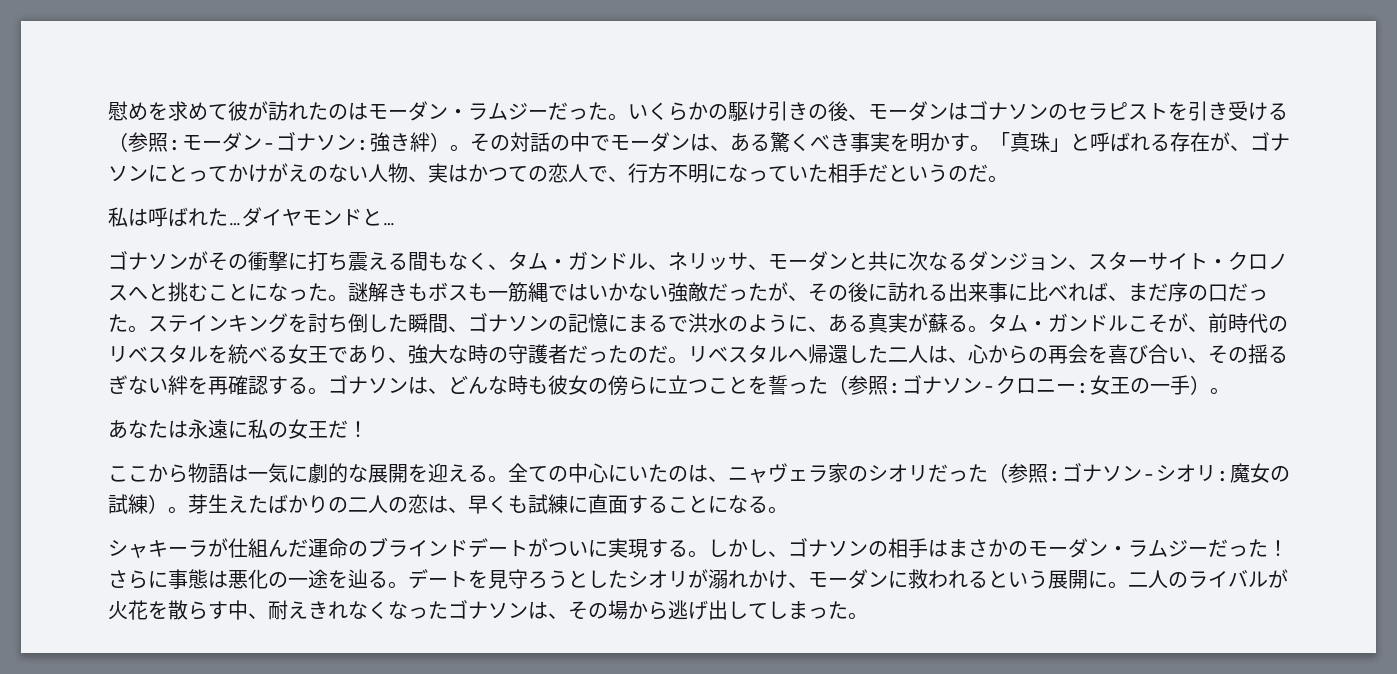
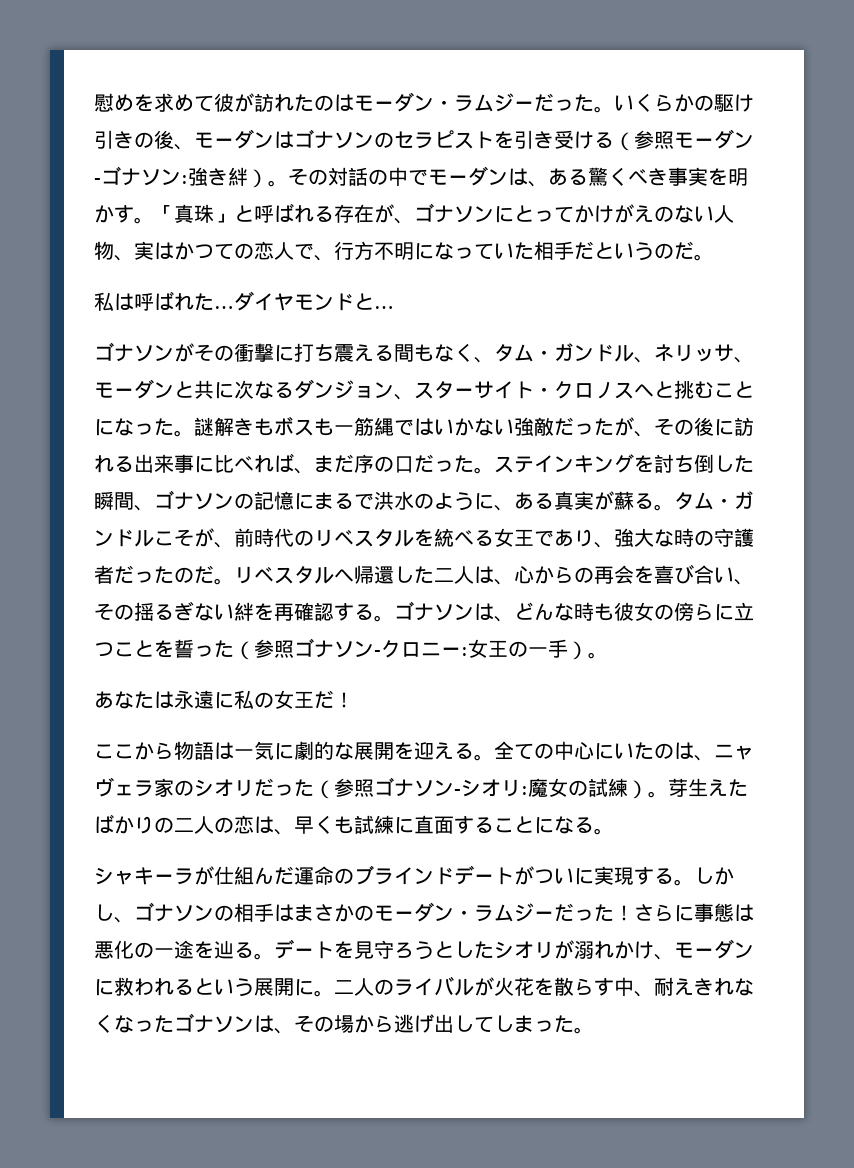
- いくらかの駆け引きの後、モーダンはゴナソンのセラピストを引き受ける（参照:モーダン-ゴナソン:強き絆）。
+ いくらかの駆け引きの後、モーダンはゴナソンのセラピストを引き受ける（参照モーダン-ゴナソン:強き絆）。
- ゴナソンは、どんな時も彼女の傍らに立つことを誓った（参照:ゴナソン-クロニー:女王の一手）。
+ ゴナソンは、どんな時も彼女の傍らに立つことを誓った（参照ゴナソン-クロニー:女王の一手）。
- 全ての中心にいたのは、ニャヴェラ家のシオリだった（参照:ゴナソン-シオリ:魔女の試練）。
+ 全ての中心にいたのは、ニャヴェラ家のシオリだった（参照ゴナソン-シオリ:魔女の試練）。

